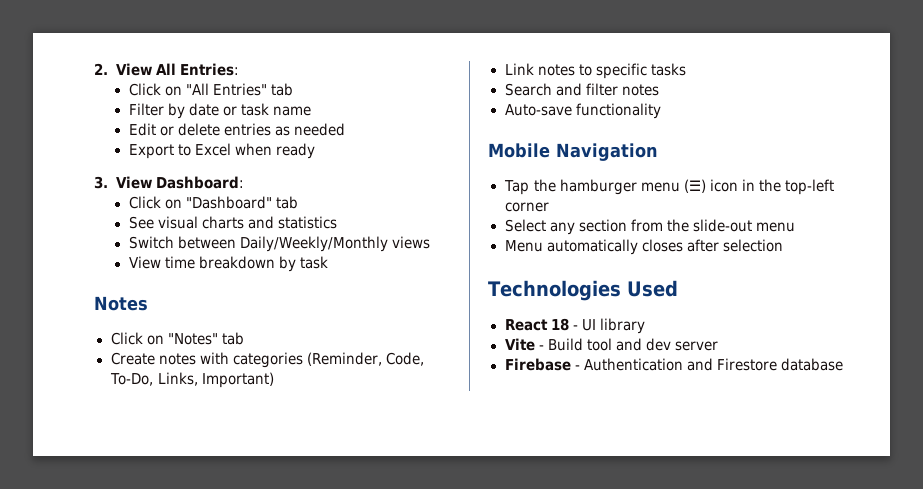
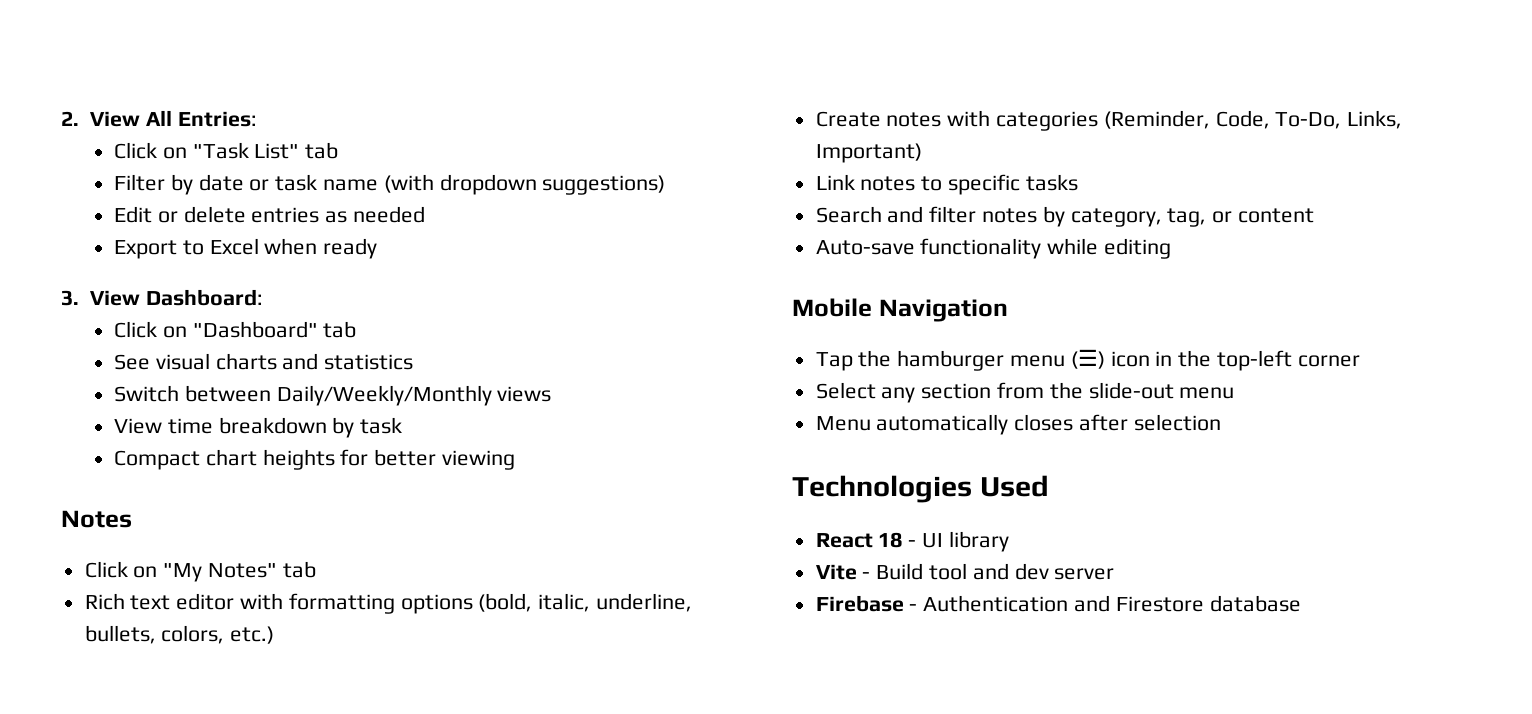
- Click on "All Entries" tab
+ Click on "Task List" tab
- Filter by date or task name
+ Filter by date or task name (with dropdown suggestions)
+ Compact chart heights for better viewing
- Click on "Notes" tab
+ Click on "My Notes" tab
+ Rich text editor with formatting options (bold, italic, underline, bullets, colors, etc.)
- Search and filter notes
+ Search and filter notes by category, tag, or content
- Auto-save functionality
+ Auto-save functionality while editing

